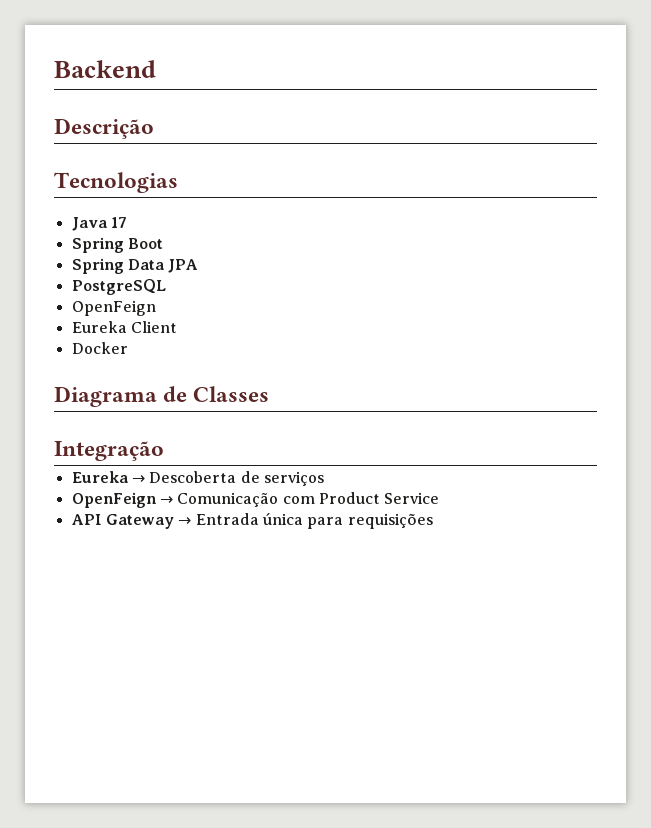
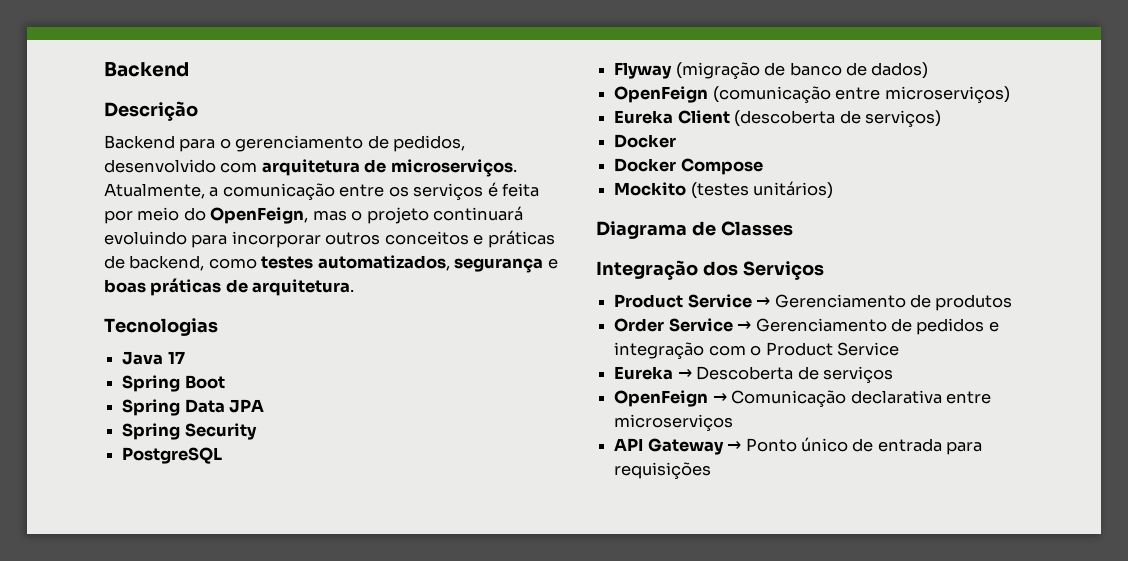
+ Backend para o gerenciamento de pedidos, desenvolvido com arquitetura de microserviços. Atualmente, a comunicação entre os serviços é feita por meio do OpenFeign, mas o projeto continuará evoluindo para incorporar outros conceitos e práticas de backend, como testes automatizados, segurança e boas práticas de arquitetura.
+ Spring Security
  PostgreSQL
- OpenFeign
- Eureka Client
+ Flyway (migração de banco de dados)
+ OpenFeign (comunicação entre microserviços)
+ Eureka Client (descoberta de serviços)
  Docker
+ Docker Compose
+ Mockito (testes unitários)
  Diagrama de Classes
- Integração
+ Integração dos Serviços
+ Product Service → Gerenciamento de produtos
+ Order Service → Gerenciamento de pedidos e integração com o Product Service
- OpenFeign → Comunicação com Product Service
+ OpenFeign → Comunicação declarativa entre microserviços
- API Gateway → Entrada única para requisições
+ API Gateway → Ponto único de entrada para requisições

